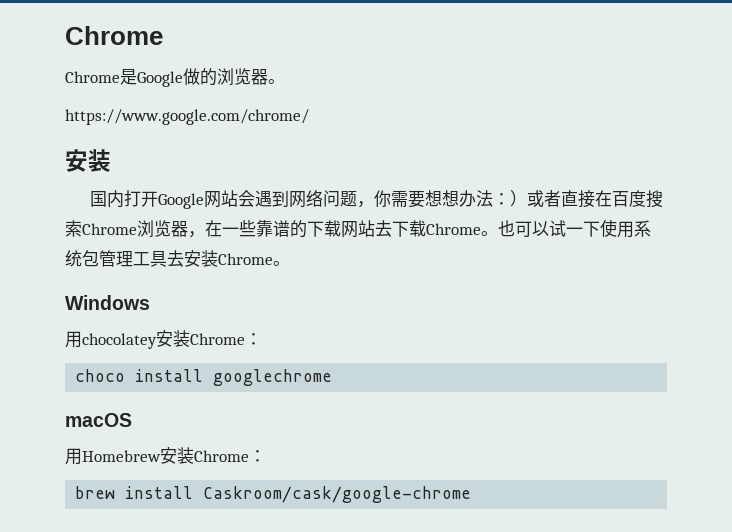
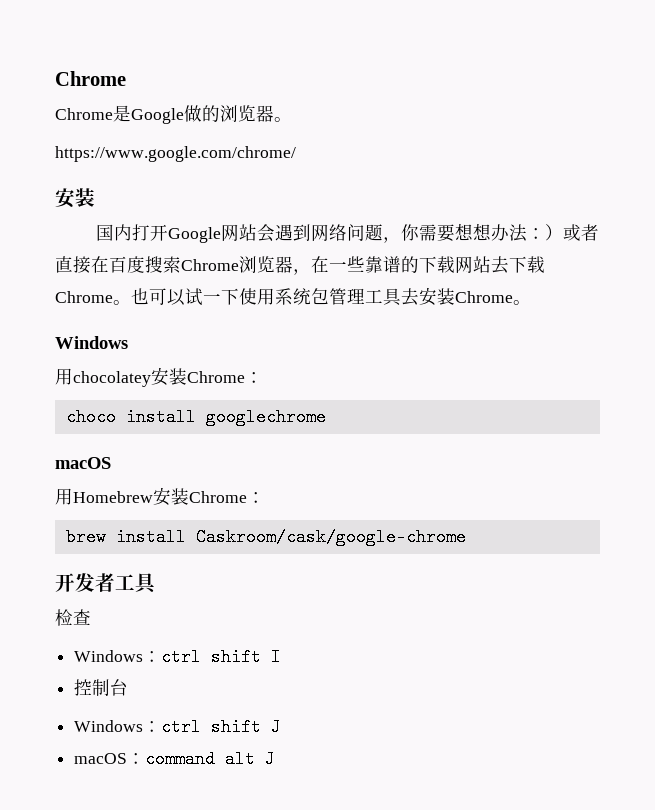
+ 开发者工具
+ 检查
+ Windows：ctrl shift I
+ 控制台
+ Windows：ctrl shift J
+ macOS：command alt J

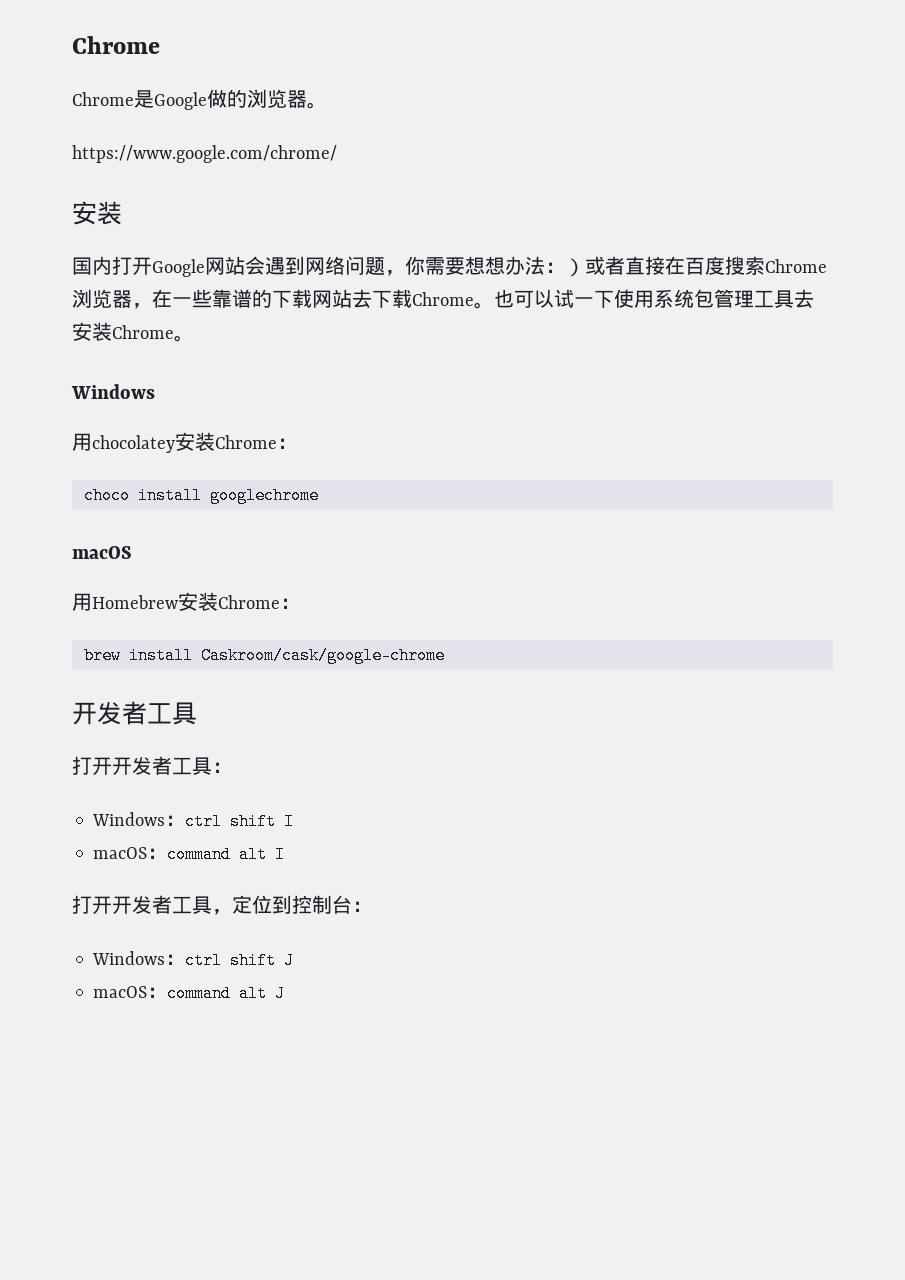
- 检查
+ 打开开发者工具：
- 控制台
+ macOS：command alt I
+ 打开开发者工具，定位到控制台：

